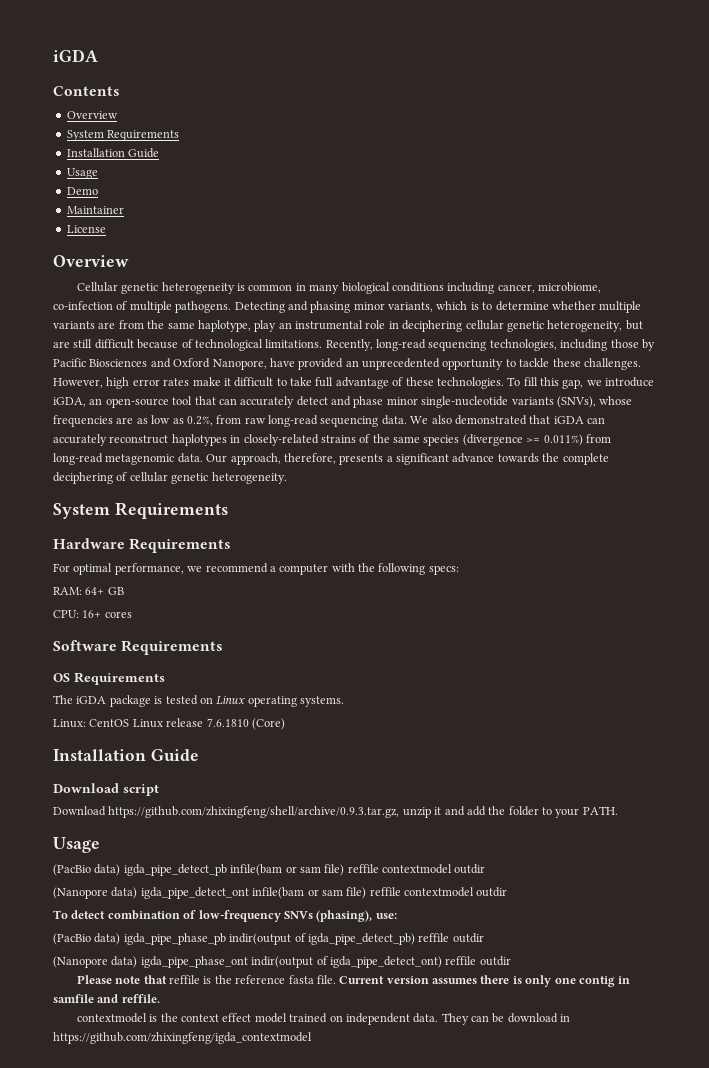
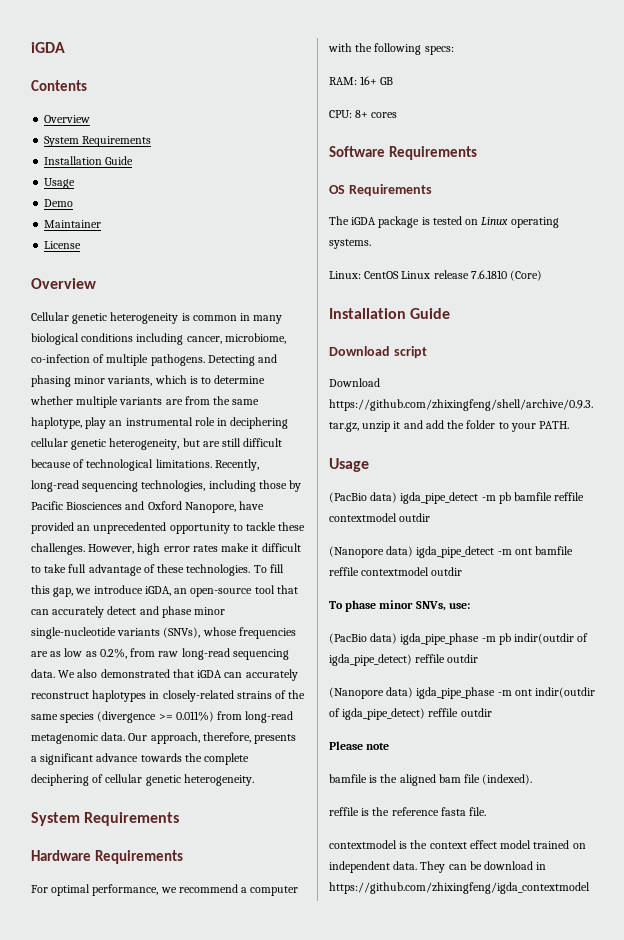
- RAM: 64+ GB
+ RAM: 16+ GB
- CPU: 16+ cores
+ CPU: 8+ cores
- (PacBio data) igda_pipe_detect_pb infile(bam or sam file) reffile contextmodel outdir
+ (PacBio data) igda_pipe_detect -m pb bamfile reffile contextmodel outdir
- (Nanopore data) igda_pipe_detect_ont infile(bam or sam file) reffile contextmodel outdir
+ (Nanopore data) igda_pipe_detect -m ont bamfile reffile contextmodel outdir
- To detect combination of low-frequency SNVs (phasing), use:
- (PacBio data) igda_pipe_phase_pb indir(output of igda_pipe_detect_pb) reffile outdir
- (Nanopore data) igda_pipe_phase_ont indir(output of igda_pipe_detect_ont) reffile outdir
- Please note that reffile is the reference fasta file. Current version assumes there is only one contig in samfile and reffile.
+ To phase minor SNVs, use:
+ (PacBio data) igda_pipe_phase -m pb indir(outdir of igda_pipe_detect) reffile outdir
+ (Nanopore data) igda_pipe_phase -m ont indir(outdir of igda_pipe_detect) reffile outdir
+ Please note
+ bamfile is the aligned bam file (indexed).
+ reffile is the reference fasta file.

